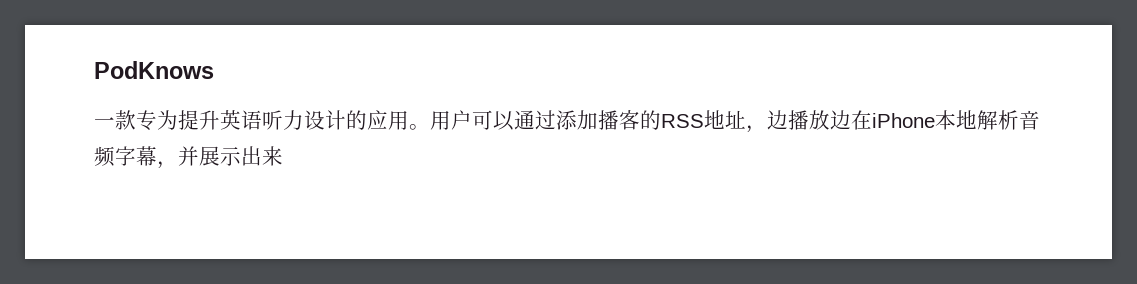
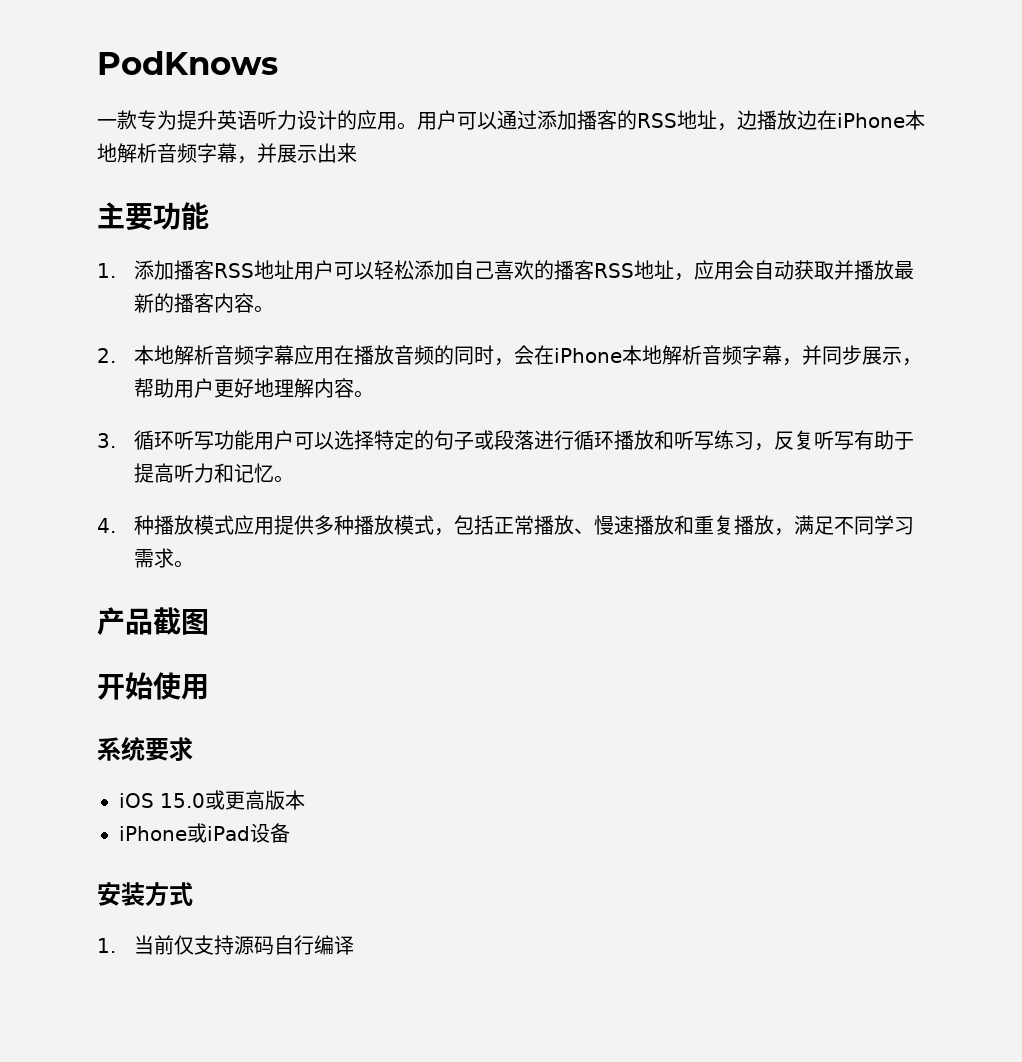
+ 主要功能
+ 1.添加播客RSS地址用户可以轻松添加自己喜欢的播客RSS地址，应用会自动获取并播放最新的播客内容。
+ 2.本地解析音频字幕应用在播放音频的同时，会在iPhone本地解析音频字幕，并同步展示，帮助用户更好地理解内容。
+ 3.循环听写功能用户可以选择特定的句子或段落进行循环播放和听写练习，反复听写有助于提高听力和记忆。
+ 4.种播放模式应用提供多种播放模式，包括正常播放、慢速播放和重复播放，满足不同学习需求。
+ 产品截图
+ 开始使用
+ 系统要求
+ iOS 15.0或更高版本
+ iPhone或iPad设备
+ 安装方式
+ 1.当前仅支持源码自行编译

